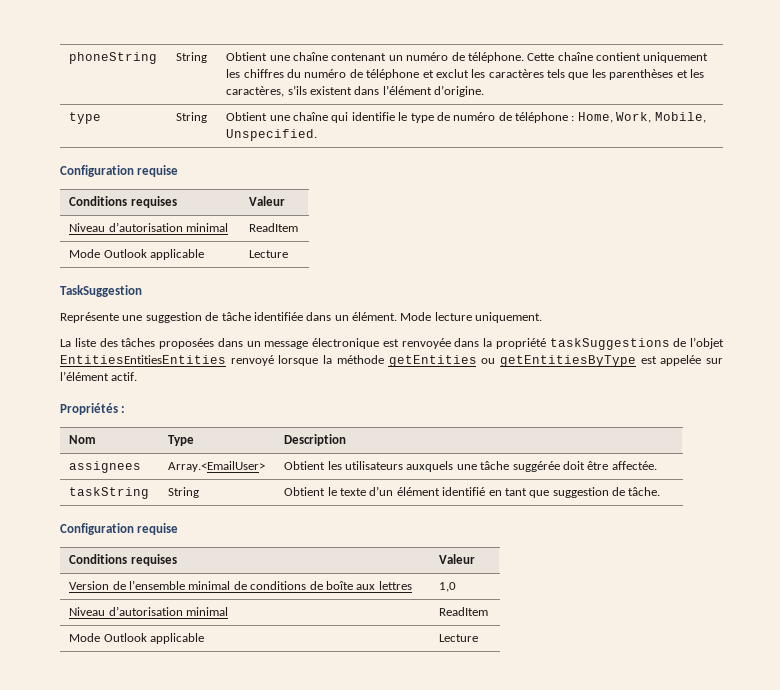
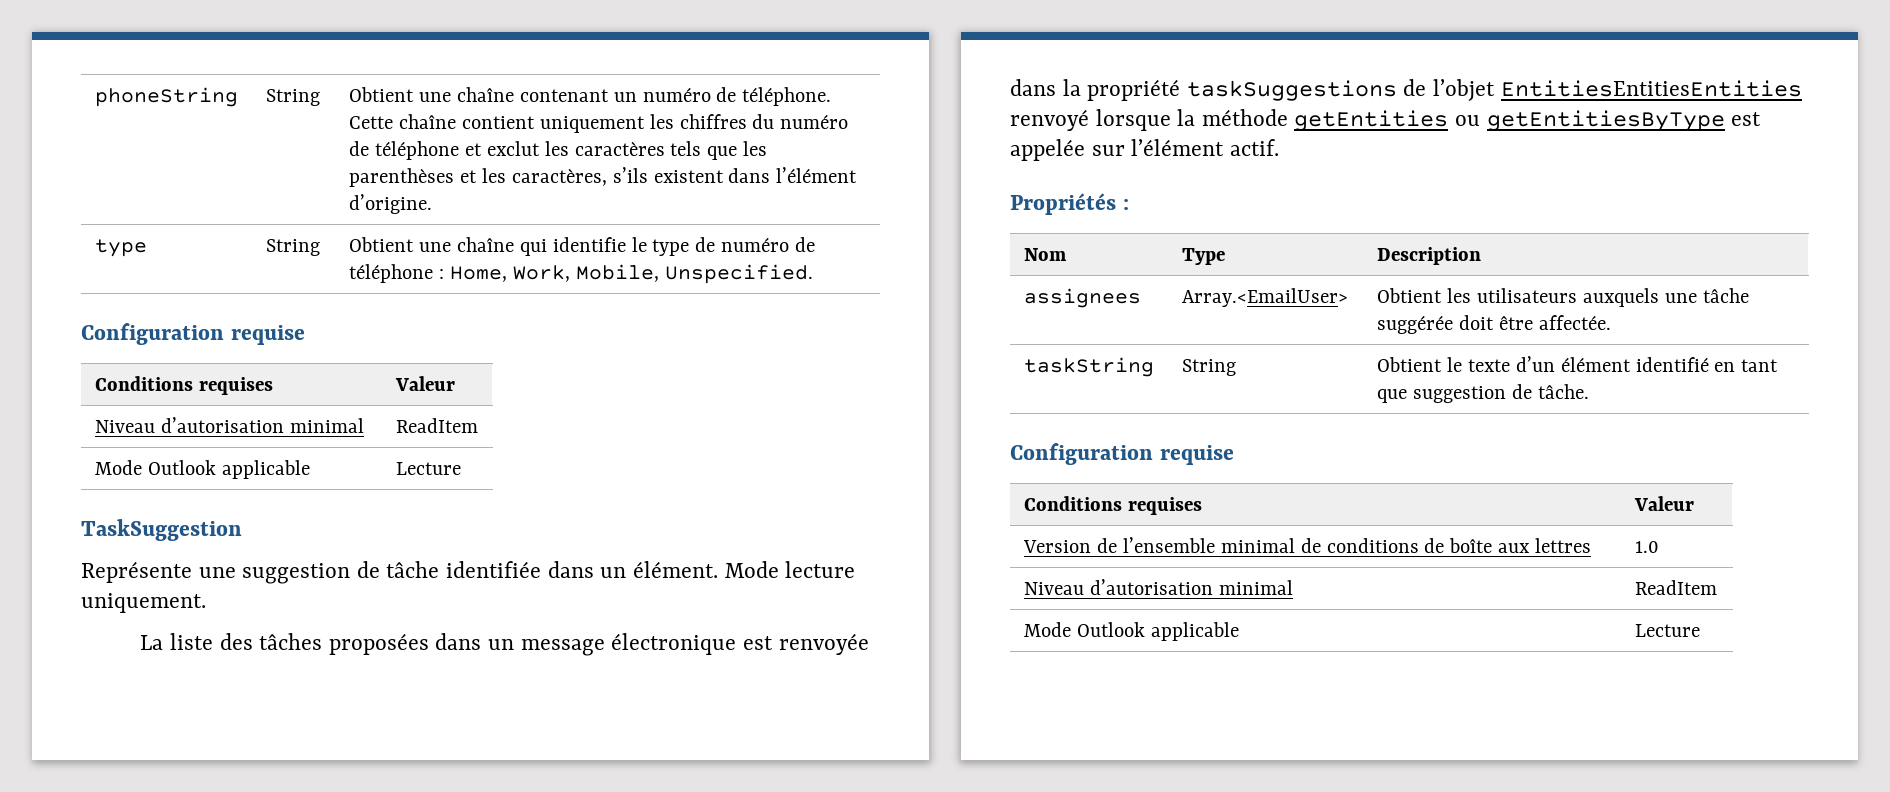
- Version de l’ensemble minimal de conditions de boîte aux lettres | 1,0
+ Version de l’ensemble minimal de conditions de boîte aux lettres | 1.0

